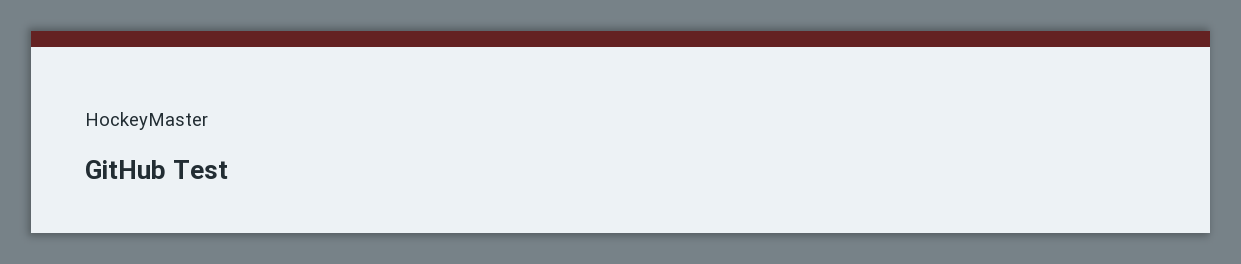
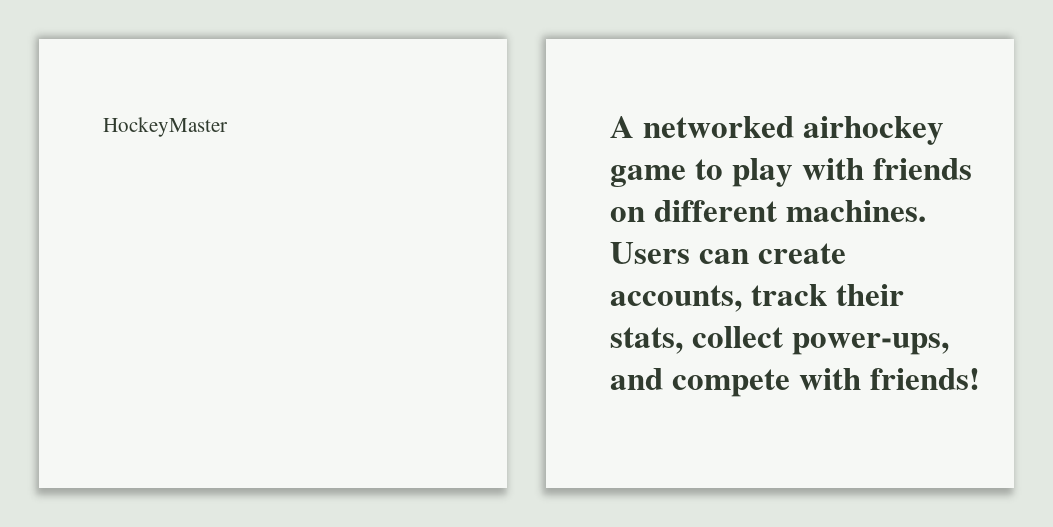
- GitHub Test
+ A networked airhockey game to play with friends on different machines. Users can create accounts, track their stats, collect power-ups, and compete with friends!

